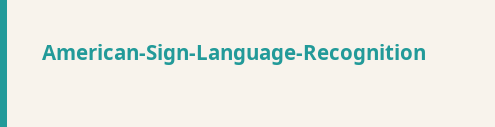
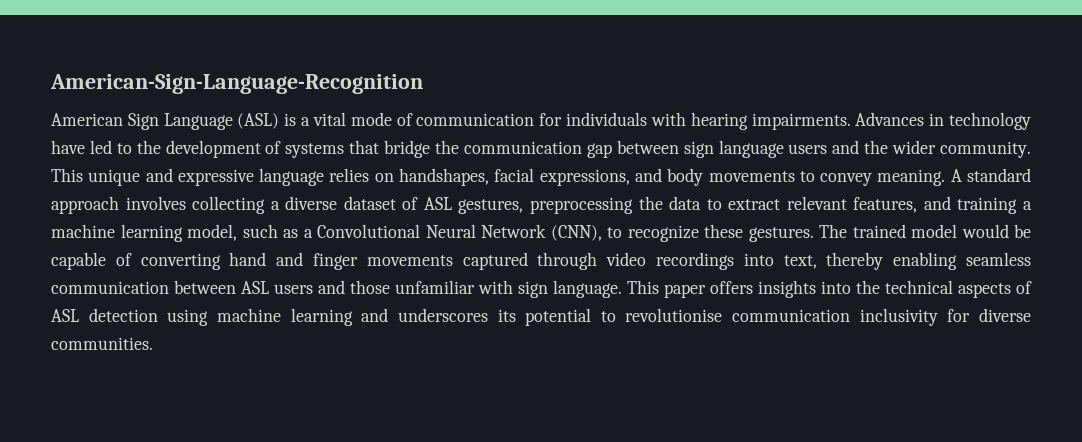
+ American Sign Language (ASL) is a vital mode of communication for individuals with hearing impairments. Advances in technology have led to the development of systems that bridge the communication gap between sign language users and the wider community. This unique and expressive language relies on handshapes, facial expressions, and body movements to convey meaning. A standard approach involves collecting a diverse dataset of ASL gestures, preprocessing the data to extract relevant features, and training a machine learning model, such as a Convolutional Neural Network (CNN), to recognize these gestures. The trained model would be capable of converting hand and finger movements captured through video recordings into text, thereby enabling seamless communication between ASL users and those unfamiliar with sign language. This paper offers insights into the technical aspects of ASL detection using machine learning and underscores its potential to revolutionise communication inclusivity for diverse communities.

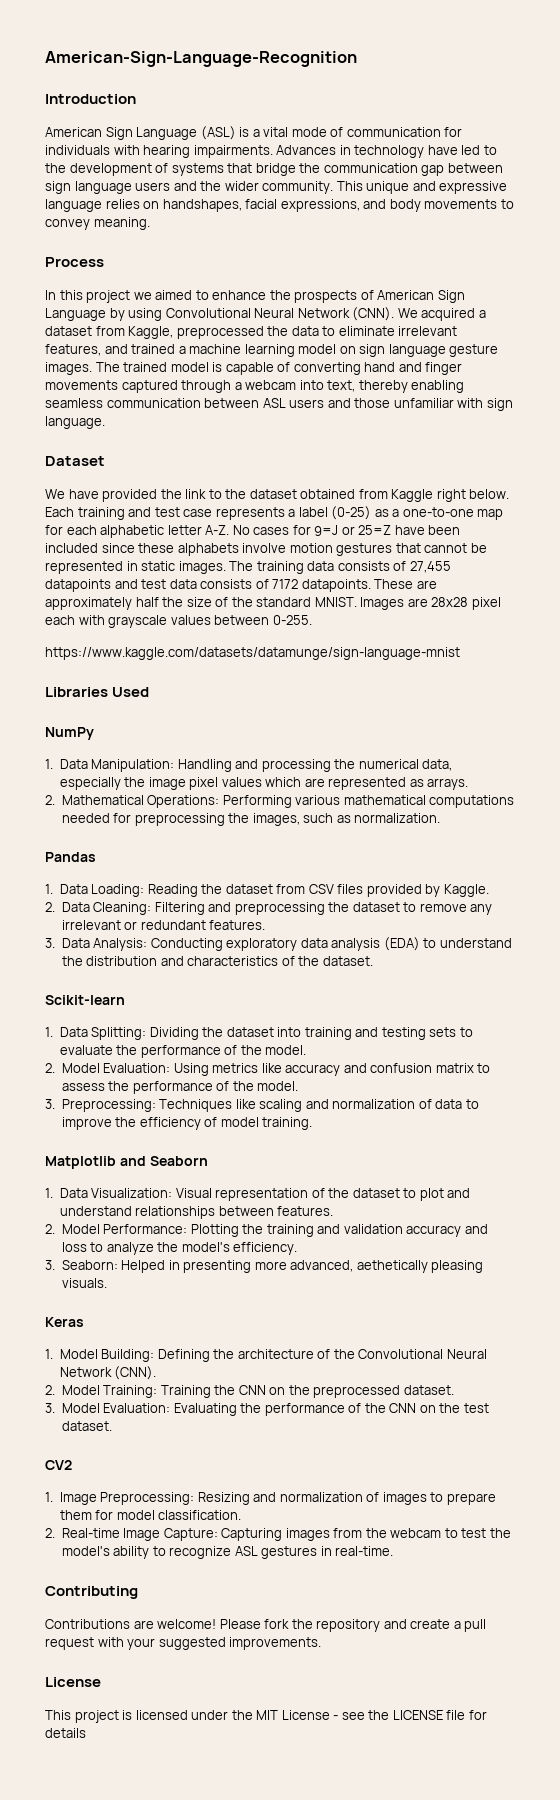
+ Introduction
- This unique and expressive language relies on handshapes, facial expressions, and body movements to convey meaning. A standard approach involves collecting a diverse dataset of ASL gestures, preprocessing the data to extract relevant features, and training a machine learning model, such as a Convolutional Neural Network (CNN), to recognize these gestures.
+ This unique and expressive language relies on handshapes, facial expressions, and body movements to convey meaning.
+ Process
+ In this project we aimed to enhance the prospects of American Sign Language by using Convolutional Neural Network (CNN). We acquired a dataset from Kaggle, preprocessed the data to eliminate irrelevant features, and trained a machine learning model on sign language gesture images.
- The trained model would be capable of converting hand and finger movements captured through video recordings into text, thereby enabling seamless communication between ASL users and those unfamiliar with sign language. This paper offers insights into the technical aspects of ASL detection using machine learning and underscores its potential to revolutionise communication inclusivity for diverse communities.
+ The trained model is capable of converting hand and finger movements captured through a webcam into text, thereby enabling seamless communication between ASL users and those unfamiliar with sign language.
+ Dataset
+ We have provided the link to the dataset obtained from Kaggle right below. Each training and test case represents a label (0-25) as a one-to-one map for each alphabetic letter A-Z. No cases for 9=J or 25=Z have been included since these alphabets involve motion gestures that cannot be represented in static images. The training data consists of 27,455 datapoints and test data consists of 7172 datapoints. These are approximately half the size of the standard MNIST. Images are 28x28 pixel each with grayscale values between 0-255.
+ https://www.kaggle.com/datasets/datamunge/sign-language-mnist
+ Libraries Used
+ NumPy
+ 1. Data Manipulation: Handling and processing the numerical data, especially the image pixel values which are represented as arrays.
+ 2. Mathematical Operations: Performing various mathematical computations needed for preprocessing the images, such as normalization.
+ Pandas
+ 1. Data Loading: Reading the dataset from CSV files provided by Kaggle.
+ 2. Data Cleaning: Filtering and preprocessing the dataset to remove any irrelevant or redundant features.
+ 3. Data Analysis: Conducting exploratory data analysis (EDA) to understand the distribution and characteristics of the dataset.
+ Scikit-learn
+ 1. Data Splitting: Dividing the dataset into training and testing sets to evaluate the performance of the model.
+ 2. Model Evaluation: Using metrics like accuracy and confusion matrix to assess the performance of the model.
+ 3. Preprocessing: Techniques like scaling and normalization of data to improve the efficiency of model training.
+ Matplotlib and Seaborn
+ 1. Data Visualization: Visual representation of the dataset to plot and understand relationships between features.
+ 2. Model Performance: Plotting the training and validation accuracy and loss to analyze the model's efficiency.
+ 3. Seaborn: Helped in presenting more advanced, aethetically pleasing visuals.
+ Keras
+ 1. Model Building: Defining the architecture of the Convolutional Neural Network (CNN).
+ 2. Model Training: Training the CNN on the preprocessed dataset.
+ 3. Model Evaluation: Evaluating the performance of the CNN on the test dataset.
+ CV2
+ 1. Image Preprocessing: Resizing and normalization of images to prepare them for model classification.
+ 2. Real-time Image Capture: Capturing images from the webcam to test the model's ability to recognize ASL gestures in real-time.
+ Contributing
+ Contributions are welcome! Please fork the repository and create a pull request with your suggested improvements.
+ License
+ This project is licensed under the MIT License - see the LICENSE file for details

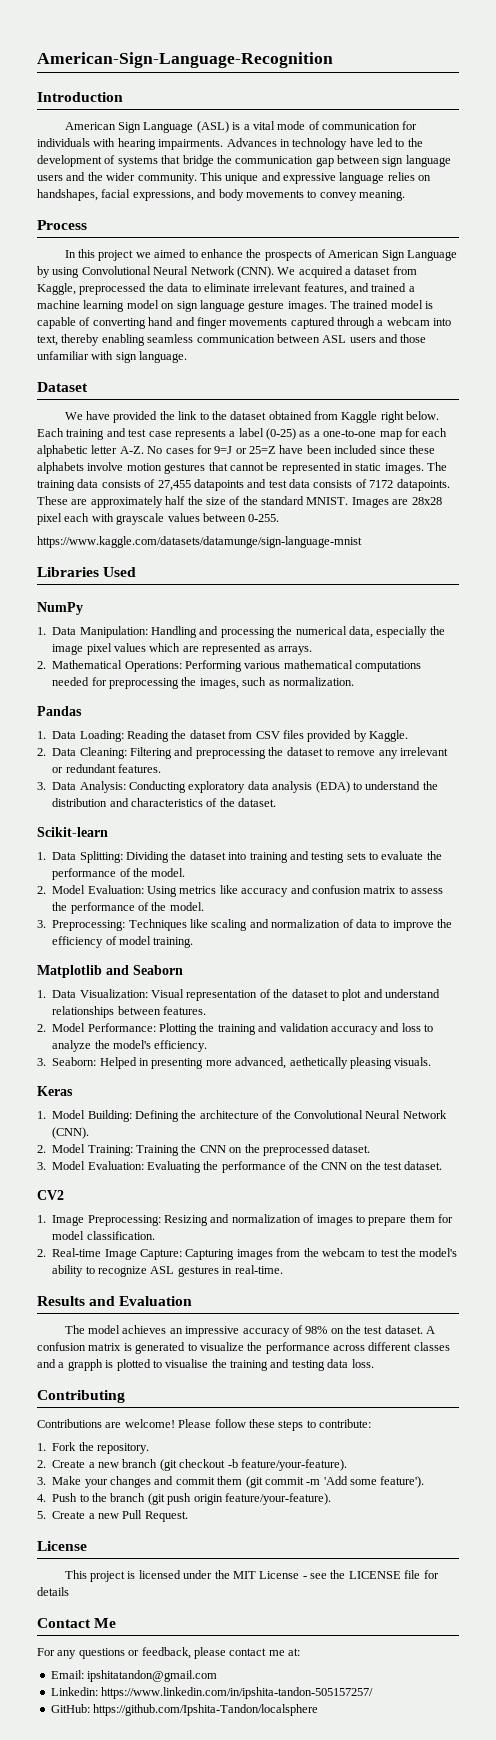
+ Results and Evaluation
+ The model achieves an impressive accuracy of 98% on the test dataset. A confusion matrix is generated to visualize the performance across different classes and a grapph is plotted to visualise the training and testing data loss.
- Please fork the repository and create a pull request with your suggested improvements.
+ Please follow these steps to contribute:
+ 1. Fork the repository.
+ 2. Create a new branch (git checkout -b feature/your-feature).
+ 3. Make your changes and commit them (git commit -m 'Add some feature').
+ 4. Push to the branch (git push origin feature/your-feature).
+ 5. Create a new Pull Request.
+ Contact Me
+ For any questions or feedback, please contact me at:
+ Email: ipshitatandon@gmail.com
+ Linkedin: https://www.linkedin.com/in/ipshita-tandon-505157257/
+ GitHub: https://github.com/Ipshita-Tandon/localsphere

